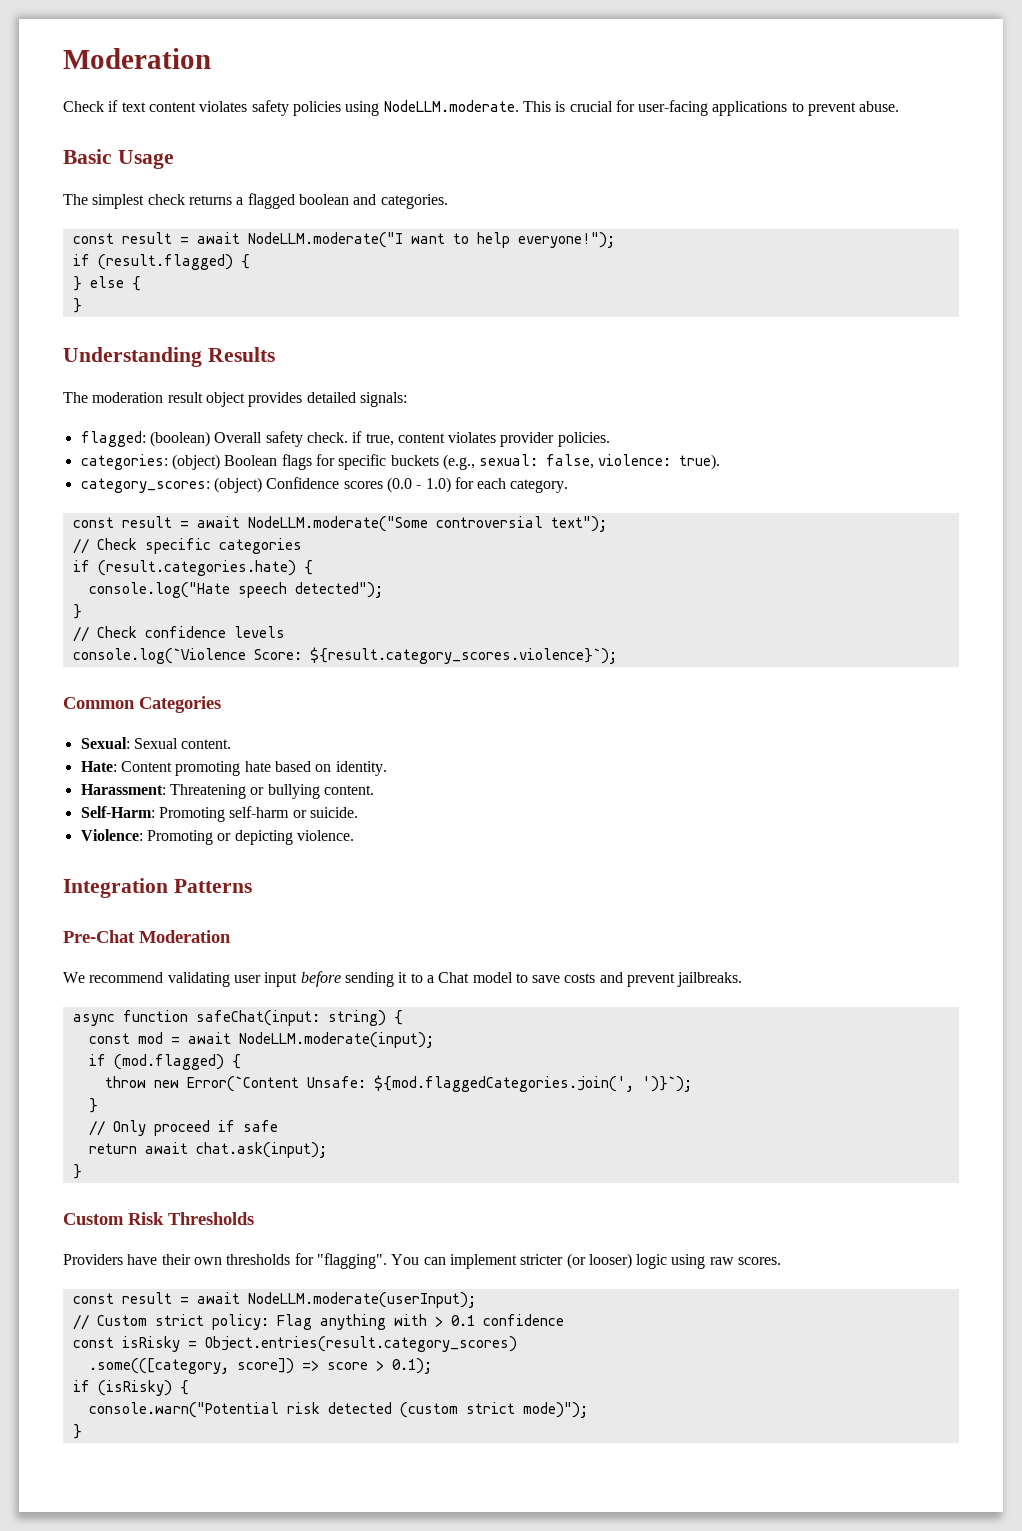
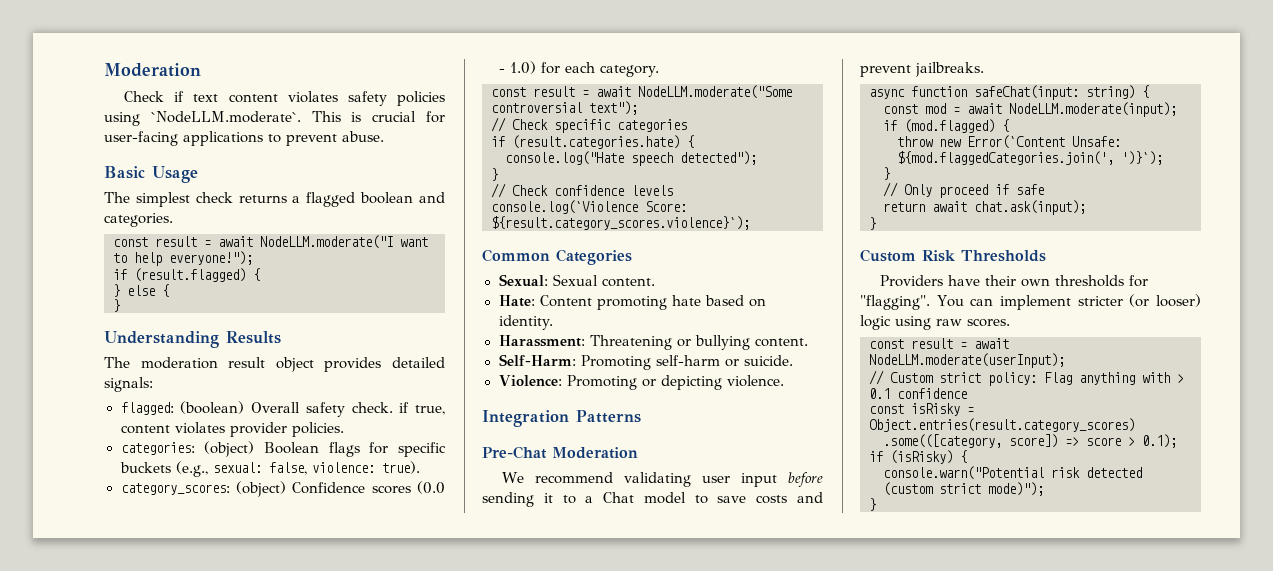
- Check if text content violates safety policies using NodeLLM.moderate. This is crucial for user-facing applications to prevent abuse.
+ Check if text content violates safety policies using `NodeLLM.moderate`. This is crucial for user-facing applications to prevent abuse.

